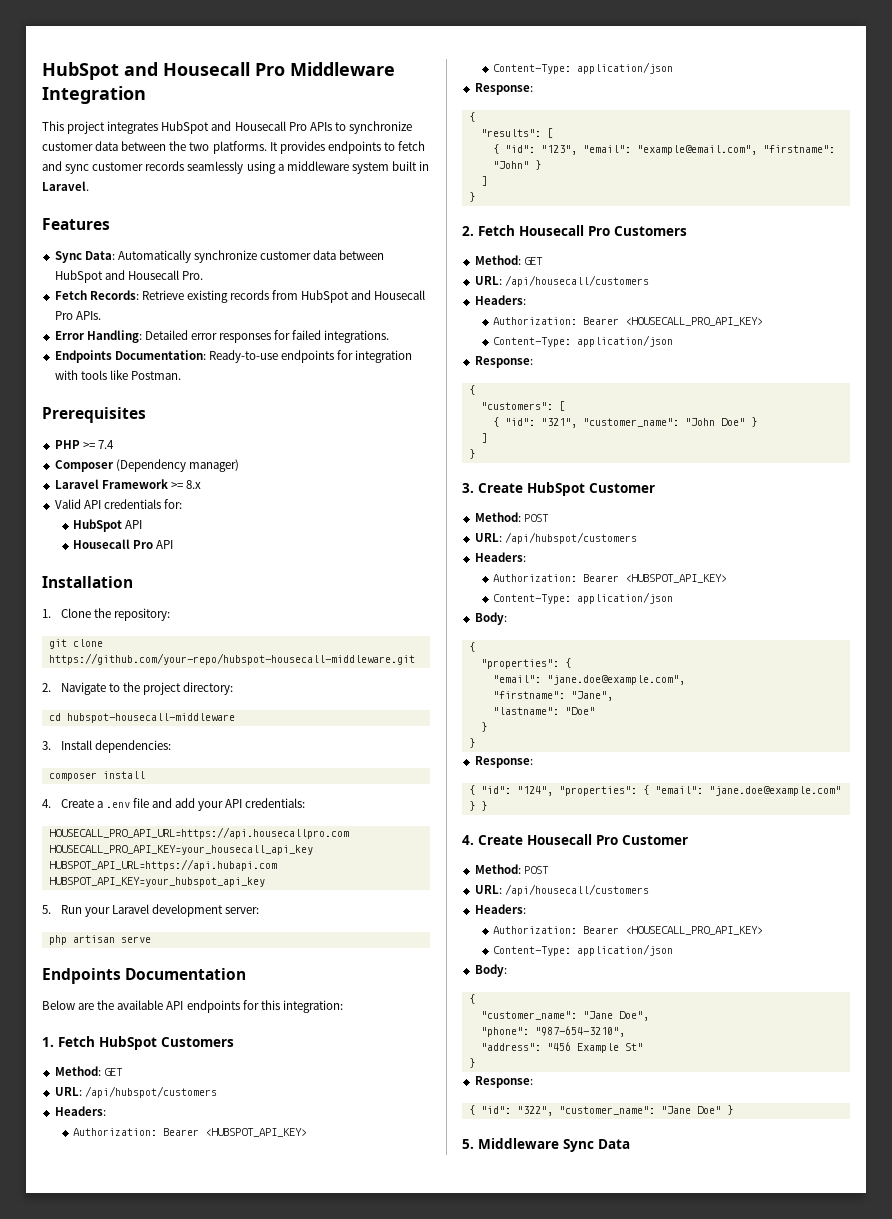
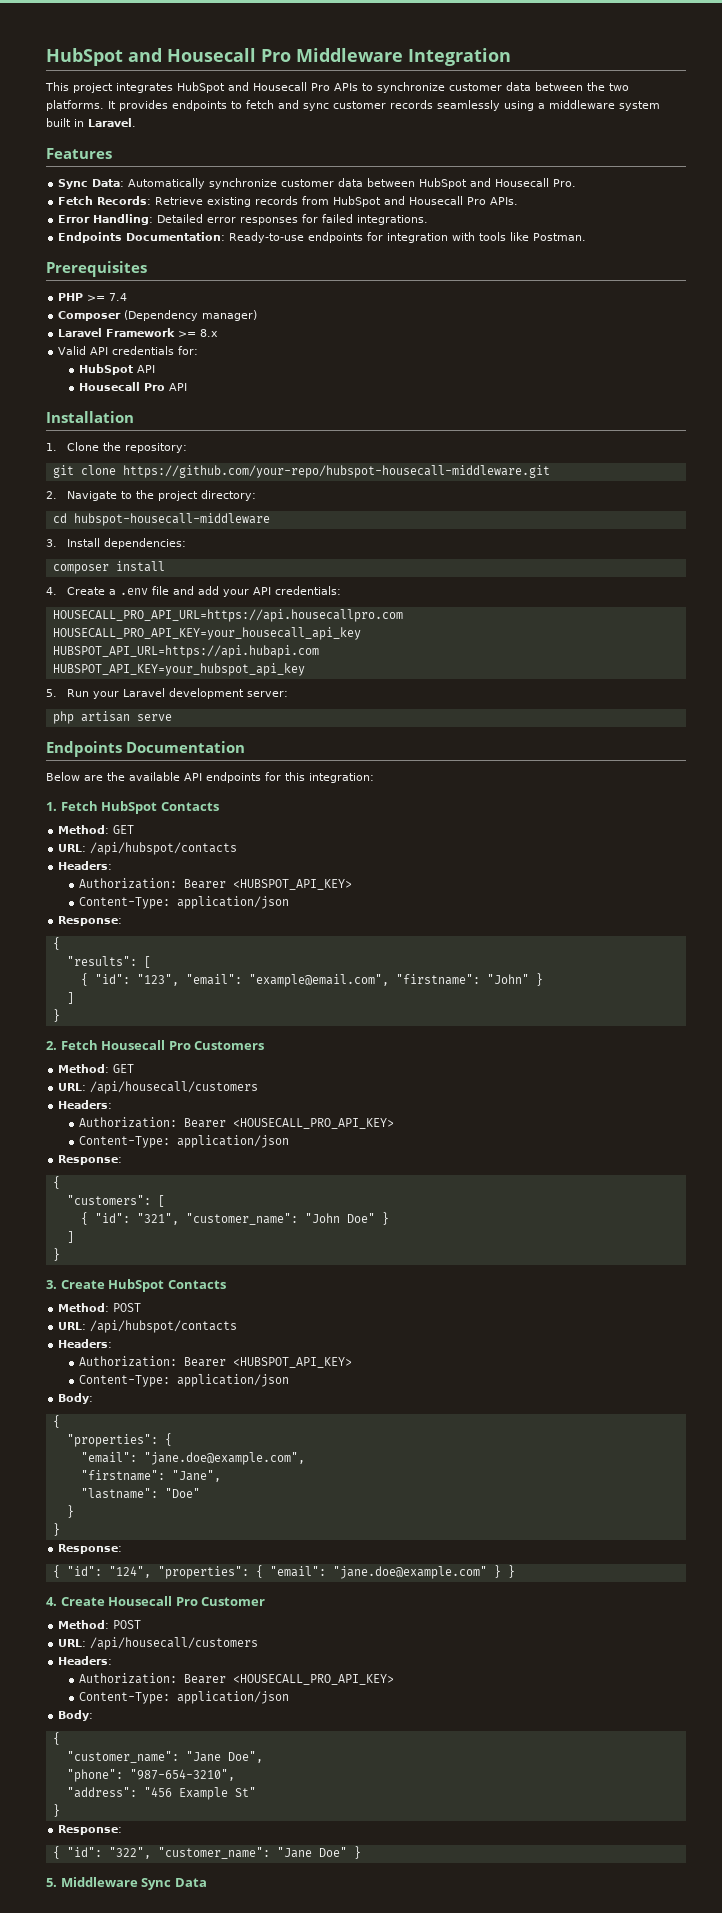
- 1. Fetch HubSpot Customers
+ 1. Fetch HubSpot Contacts
  Method: GET
- URL: /api/hubspot/customers
+ URL: /api/hubspot/contacts
- 3. Create HubSpot Customer
+ 3. Create HubSpot Contacts
  Method: POST
- URL: /api/hubspot/customers
+ URL: /api/hubspot/contacts

